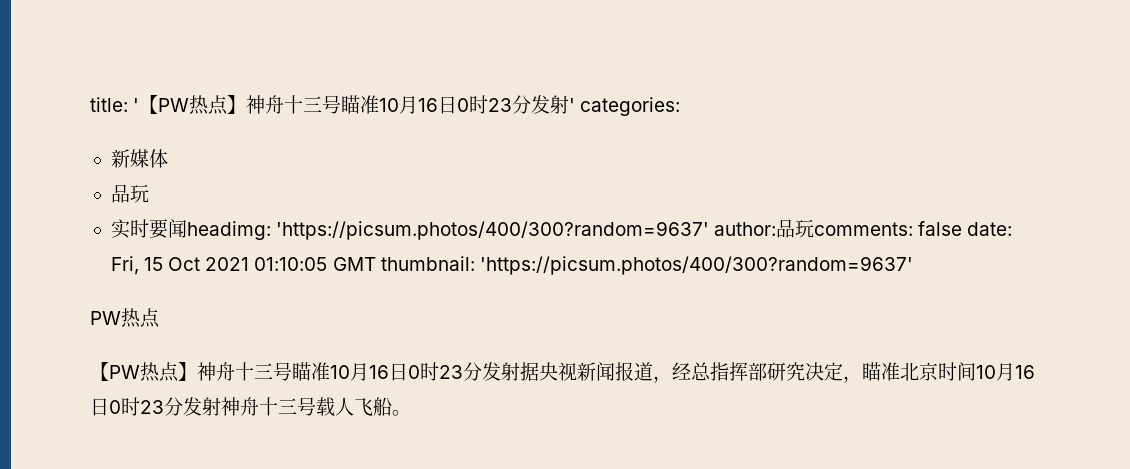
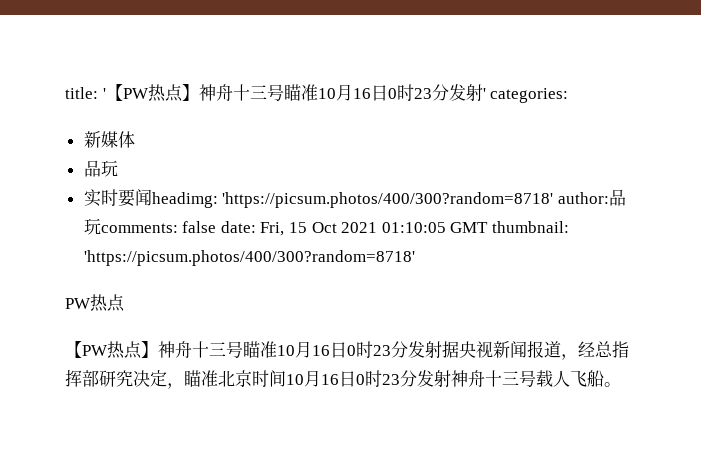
- 实时要闻headimg: 'https://picsum.photos/400/300?random=9637' author:品玩comments: false date: Fri, 15 Oct 2021 01:10:05 GMT thumbnail: 'https://picsum.photos/400/300?random=9637'
+ 实时要闻headimg: 'https://picsum.photos/400/300?random=8718' author:品玩comments: false date: Fri, 15 Oct 2021 01:10:05 GMT thumbnail: 'https://picsum.photos/400/300?random=8718'

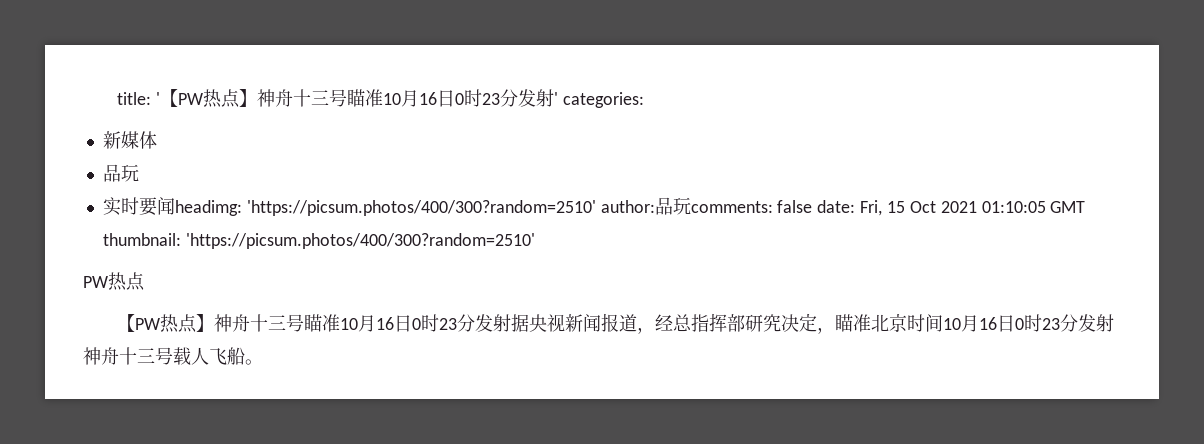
- 实时要闻headimg: 'https://picsum.photos/400/300?random=8718' author:品玩comments: false date: Fri, 15 Oct 2021 01:10:05 GMT thumbnail: 'https://picsum.photos/400/300?random=8718'
+ 实时要闻headimg: 'https://picsum.photos/400/300?random=2510' author:品玩comments: false date: Fri, 15 Oct 2021 01:10:05 GMT thumbnail: 'https://picsum.photos/400/300?random=2510'

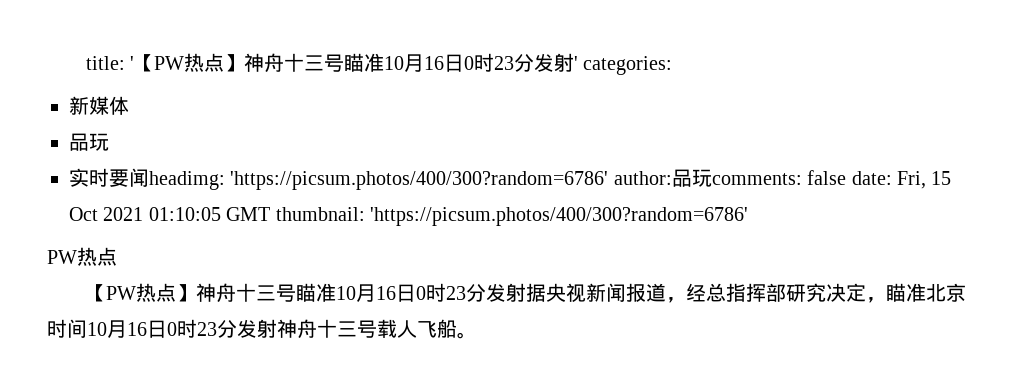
- 实时要闻headimg: 'https://picsum.photos/400/300?random=2510' author:品玩comments: false date: Fri, 15 Oct 2021 01:10:05 GMT thumbnail: 'https://picsum.photos/400/300?random=2510'
+ 实时要闻headimg: 'https://picsum.photos/400/300?random=6786' author:品玩comments: false date: Fri, 15 Oct 2021 01:10:05 GMT thumbnail: 'https://picsum.photos/400/300?random=6786'

